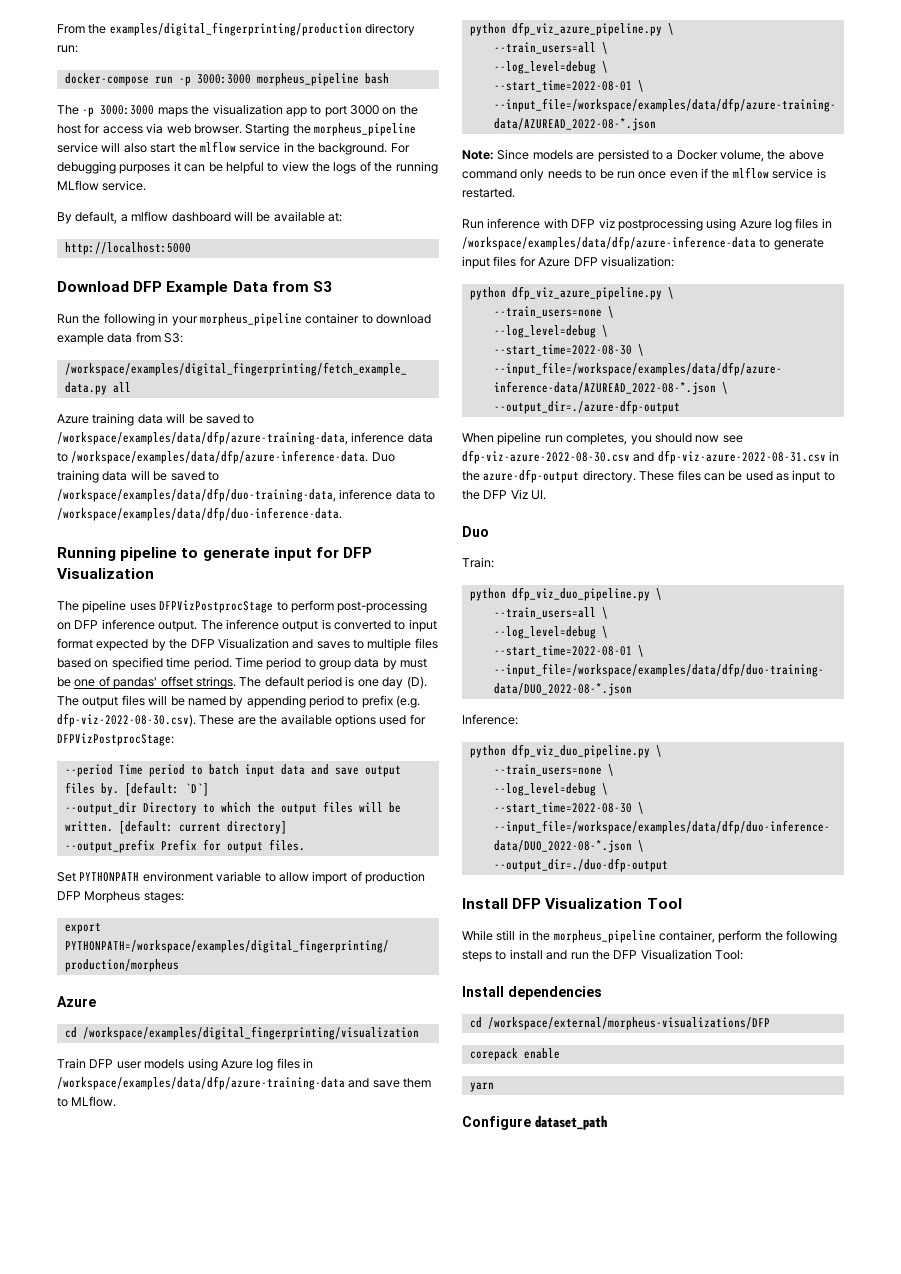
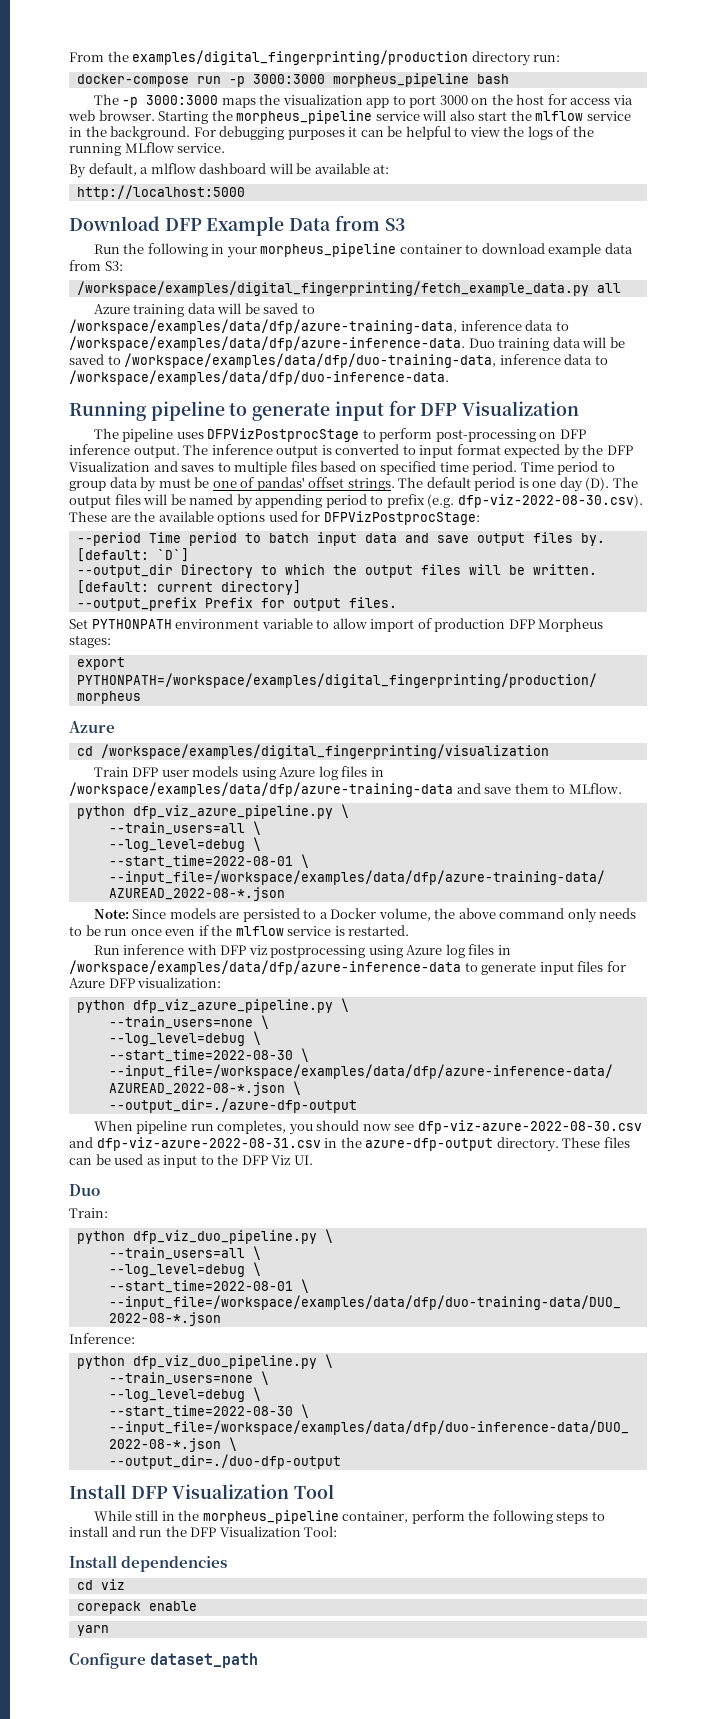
- cd /workspace/external/morpheus-visualizations/DFP
+ cd viz

